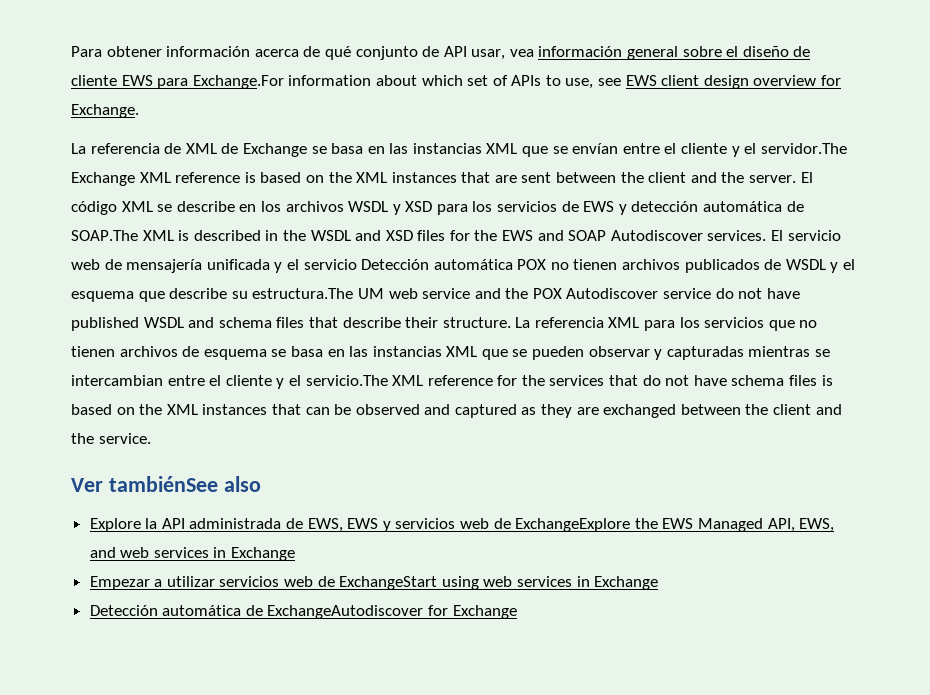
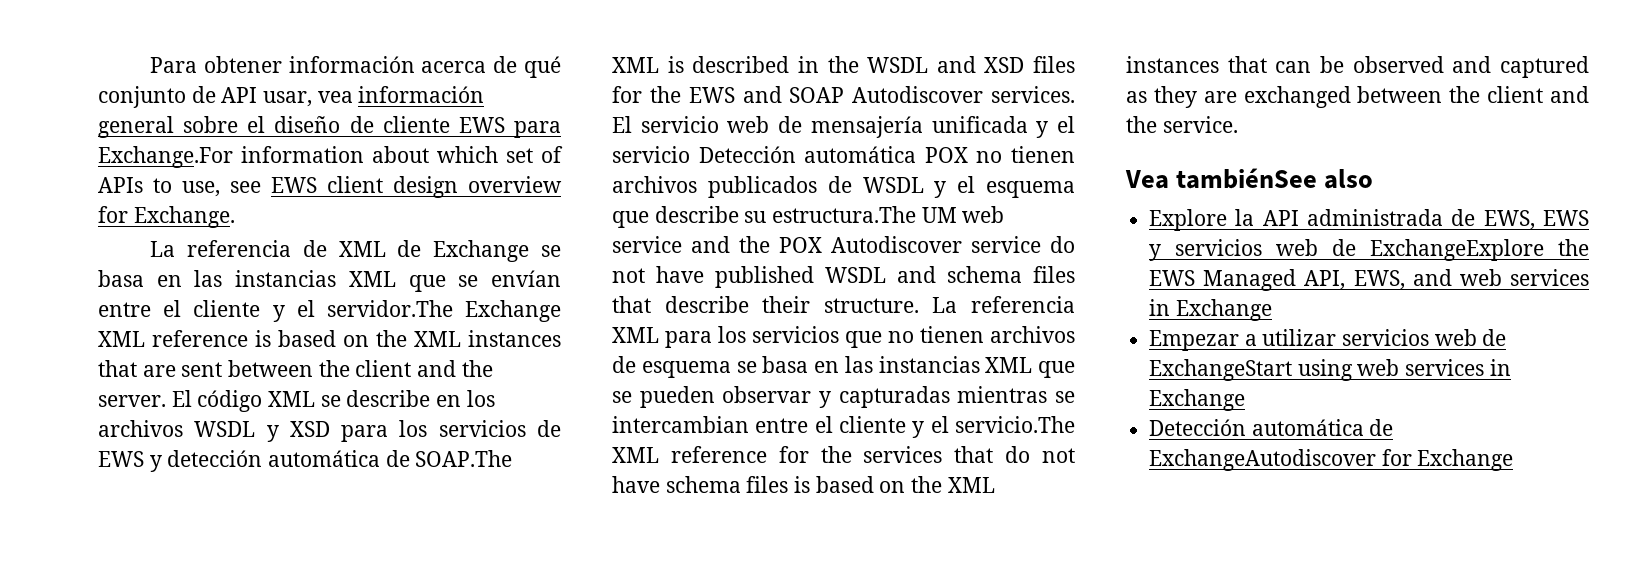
- Ver tambiénSee also
+ Vea tambiénSee also

